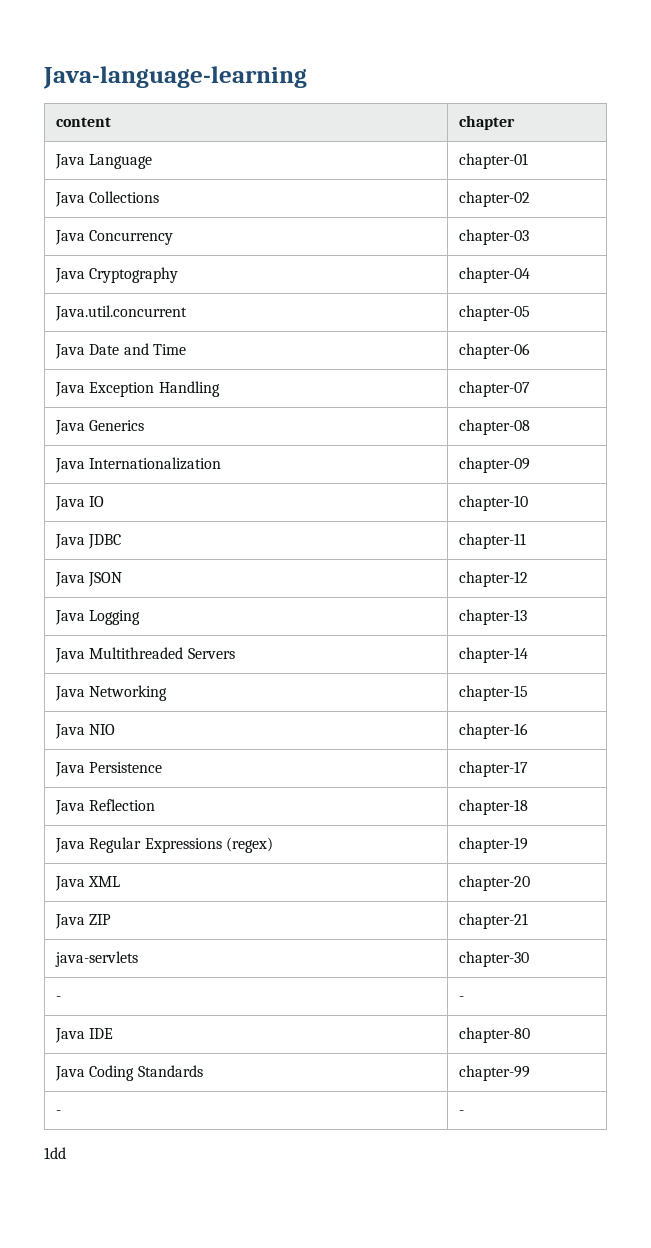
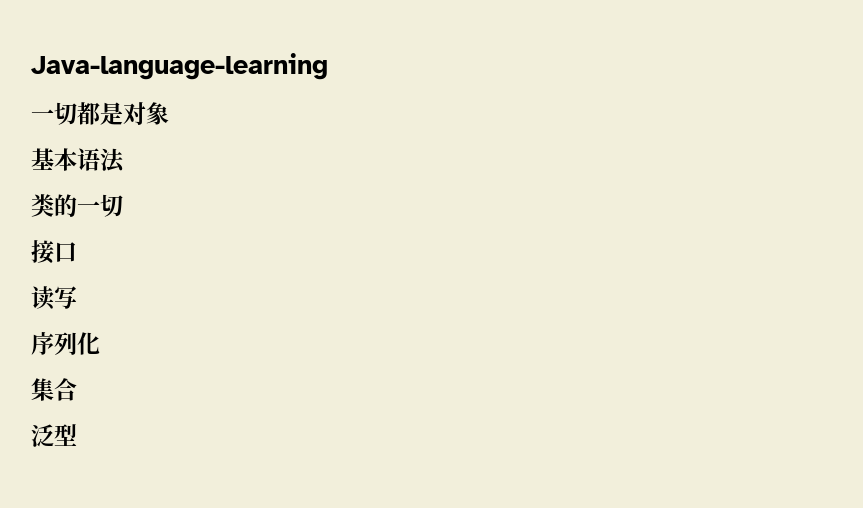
- content | chapter
- Java Language | chapter-01
- Java Collections | chapter-02
- Java Concurrency | chapter-03
- Java Cryptography | chapter-04
- Java.util.concurrent | chapter-05
- Java Date and Time | chapter-06
- Java Exception Handling | chapter-07
- Java Generics | chapter-08
- Java Internationalization | chapter-09
- Java IO | chapter-10
- Java JDBC | chapter-11
- Java JSON | chapter-12
- Java Logging | chapter-13
- Java Multithreaded Servers | chapter-14
- Java Networking | chapter-15
- Java NIO | chapter-16
- Java Persistence | chapter-17
- Java Reflection | chapter-18
- Java Regular Expressions (regex) | chapter-19
- Java XML | chapter-20
- Java ZIP | chapter-21
- java-servlets | chapter-30
- - | -
- Java IDE | chapter-80
- Java Coding Standards | chapter-99
- - | -
- 1dd
+ 一切都是对象
+ 基本语法
+ 类的一切
+ 接口
+ 读写
+ 序列化
+ 集合
+ 泛型

